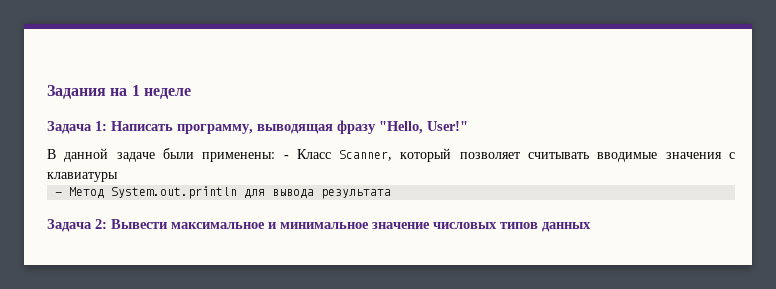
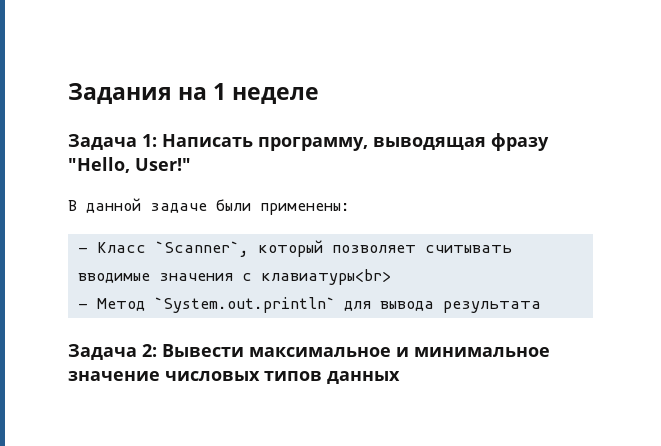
- В данной задаче были применены: - Класс Scanner, который позволяет считывать вводимые значения с клавиатуры
+ В данной задаче были применены:
+ - Класс `Scanner`, который позволяет считывать вводимые значения с клавиатуры<br>
- - Метод System.out.println для вывода результата
+ - Метод `System.out.println` для вывода результата

